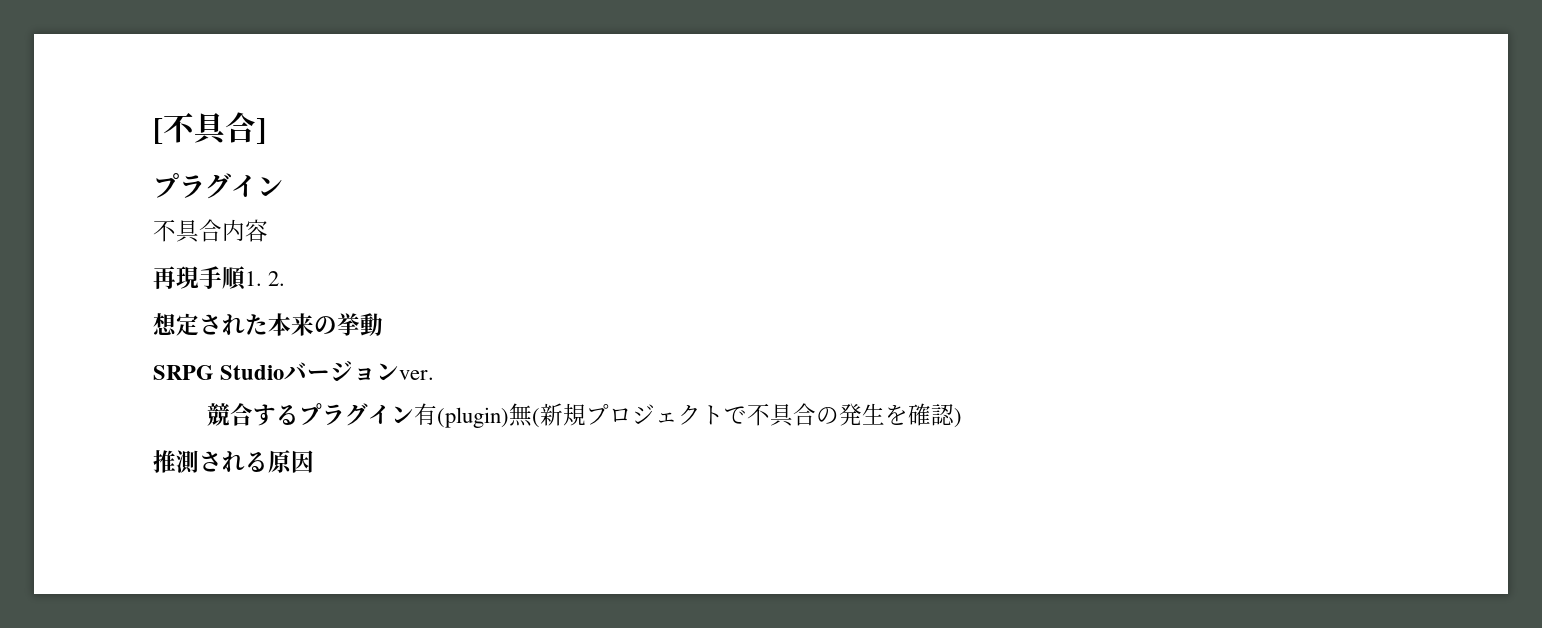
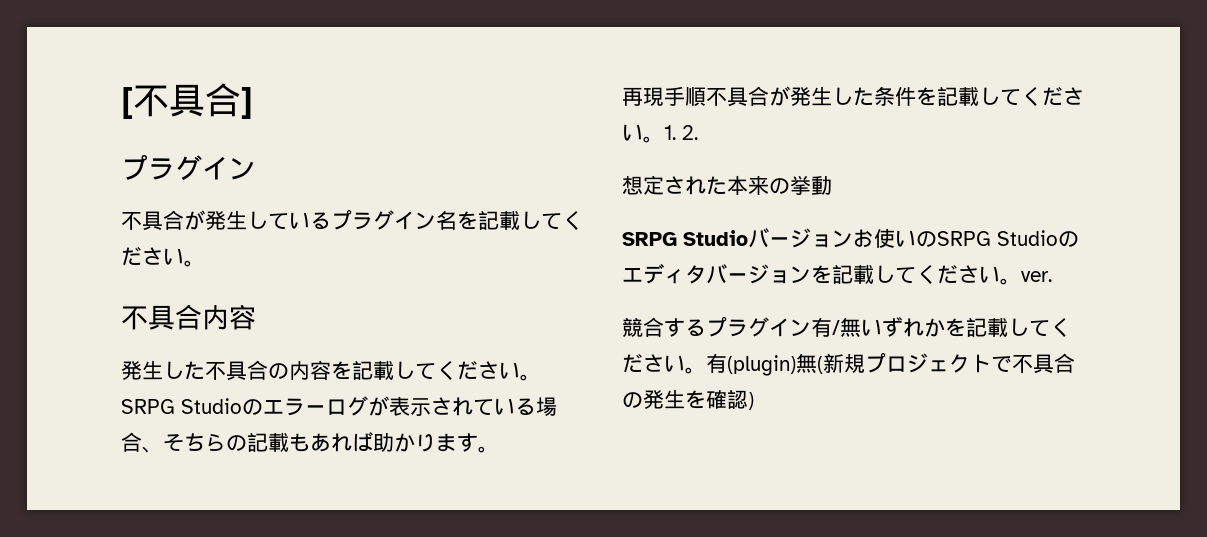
+ 不具合が発生しているプラグイン名を記載してください。
  不具合内容
- 再現手順1. 2.
+ 発生した不具合の内容を記載してください。SRPG Studioのエラーログが表示されている場合、そちらの記載もあれば助かります。
+ 再現手順不具合が発生した条件を記載してください。1. 2.
- SRPG Studioバージョンver.
+ SRPG Studioバージョンお使いのSRPG Studioのエディタバージョンを記載してください。ver.
- 競合するプラグイン有(plugin)無(新規プロジェクトで不具合の発生を確認)
+ 競合するプラグイン有/無いずれかを記載してください。有(plugin)無(新規プロジェクトで不具合の発生を確認)
- 推測される原因

